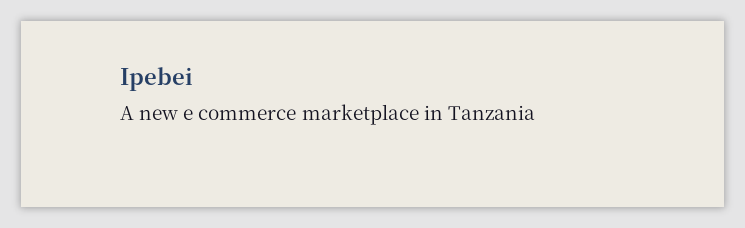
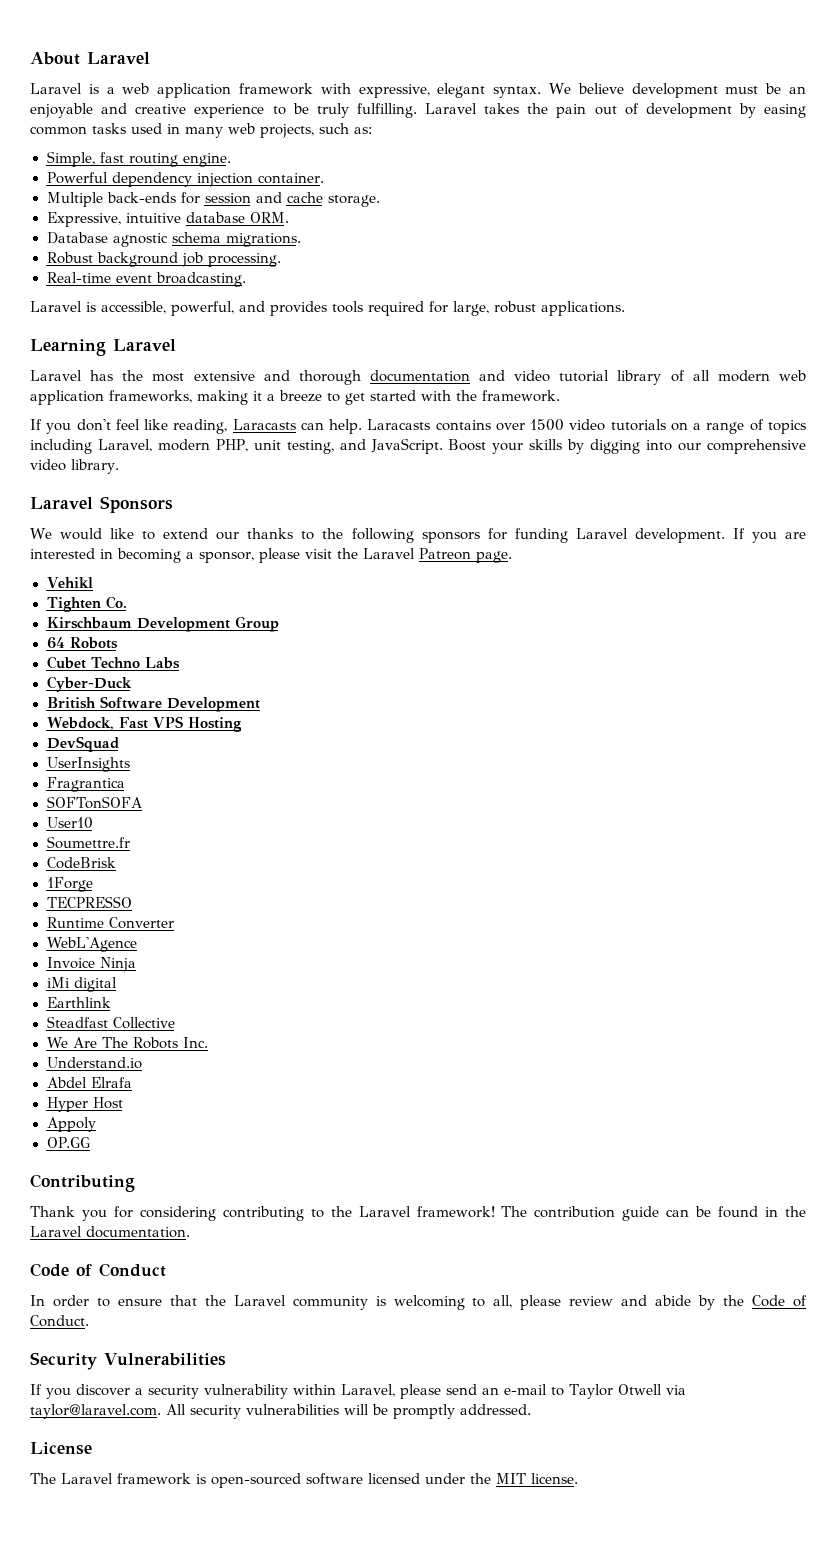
- Ipebei
- A new e commerce marketplace in Tanzania
+ About Laravel
+ Laravel is a web application framework with expressive, elegant syntax. We believe development must be an enjoyable and creative experience to be truly fulfilling. Laravel takes the pain out of development by easing common tasks used in many web projects, such as:
+ Simple, fast routing engine.
+ Powerful dependency injection container.
+ Multiple back-ends for session and cache storage.
+ Expressive, intuitive database ORM.
+ Database agnostic schema migrations.
+ Robust background job processing.
+ Real-time event broadcasting.
+ Laravel is accessible, powerful, and provides tools required for large, robust applications.
+ Learning Laravel
+ Laravel has the most extensive and thorough documentation and video tutorial library of all modern web application frameworks, making it a breeze to get started with the framework.
+ If you don't feel like reading, Laracasts can help. Laracasts contains over 1500 video tutorials on a range of topics including Laravel, modern PHP, unit testing, and JavaScript. Boost your skills by digging into our comprehensive video library.
+ Laravel Sponsors
+ We would like to extend our thanks to the following sponsors for funding Laravel development. If you are interested in becoming a sponsor, please visit the Laravel Patreon page.
+ Vehikl
+ Tighten Co.
+ Kirschbaum Development Group
+ 64 Robots
+ Cubet Techno Labs
+ Cyber-Duck
+ British Software Development
+ Webdock, Fast VPS Hosting
+ DevSquad
+ UserInsights
+ Fragrantica
+ SOFTonSOFA
+ User10
+ Soumettre.fr
+ CodeBrisk
+ 1Forge
+ TECPRESSO
+ Runtime Converter
+ WebL'Agence
+ Invoice Ninja
+ iMi digital
+ Earthlink
+ Steadfast Collective
+ We Are The Robots Inc.
+ Understand.io
+ Abdel Elrafa
+ Hyper Host
+ Appoly
+ OP.GG
+ Contributing
+ Thank you for considering contributing to the Laravel framework! The contribution guide can be found in the Laravel documentation.
+ Code of Conduct
+ In order to ensure that the Laravel community is welcoming to all, please review and abide by the Code of Conduct.
+ Security Vulnerabilities
+ If you discover a security vulnerability within Laravel, please send an e-mail to Taylor Otwell via taylor@laravel.com. All security vulnerabilities will be promptly addressed.
+ License
+ The Laravel framework is open-sourced software licensed under the MIT license.

